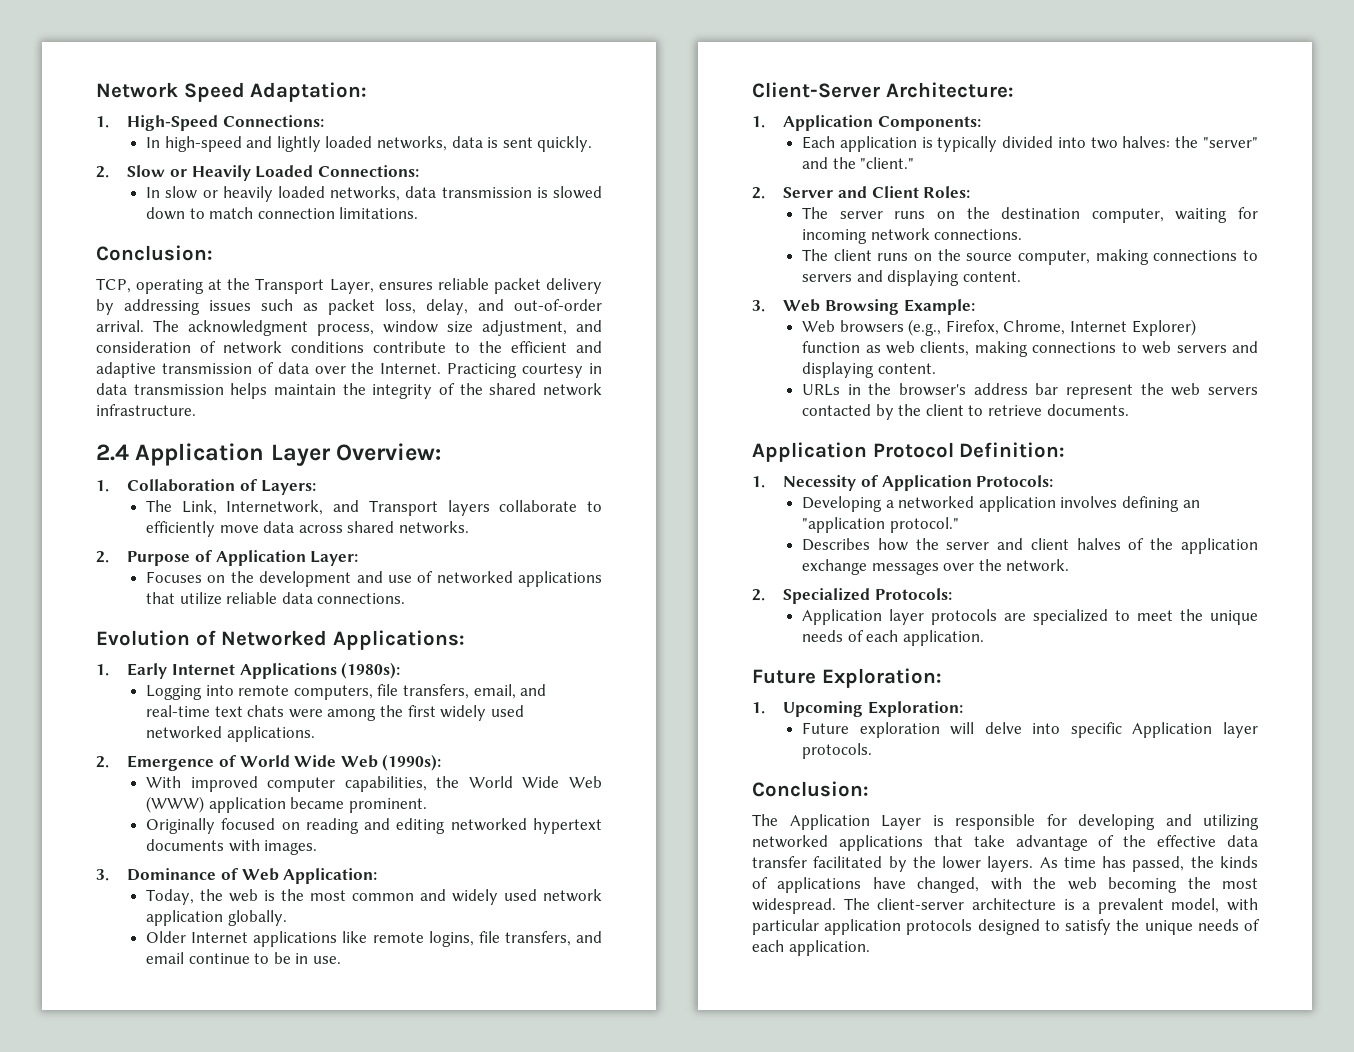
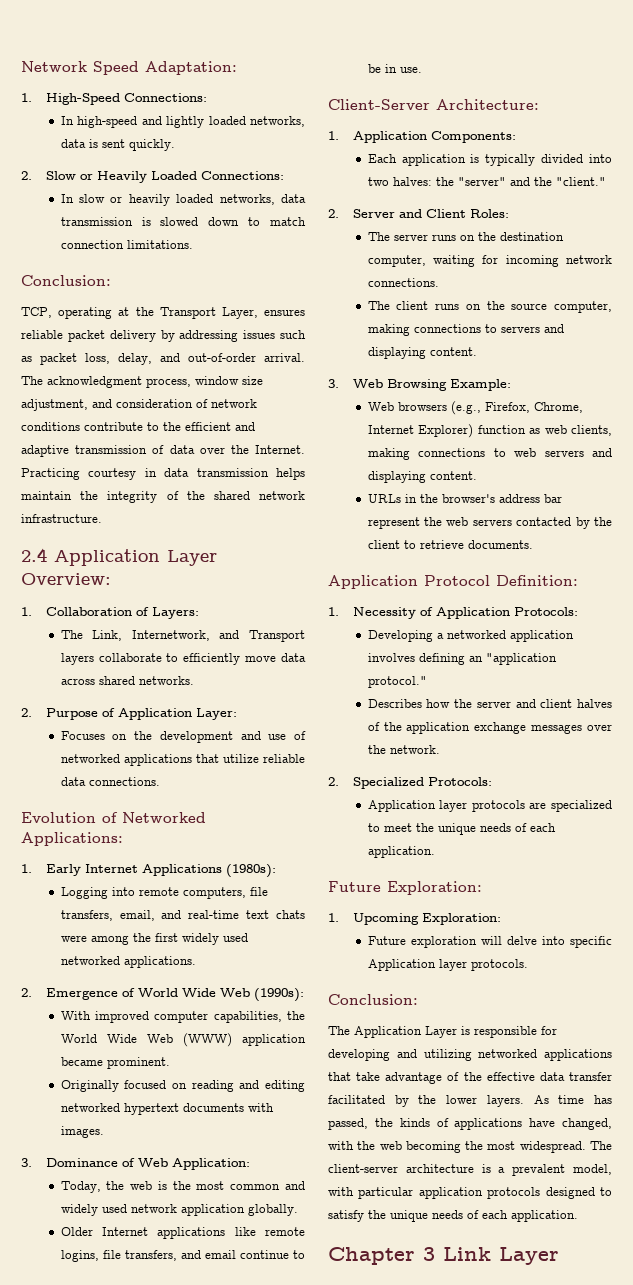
+ Chapter 3 Link Layer

